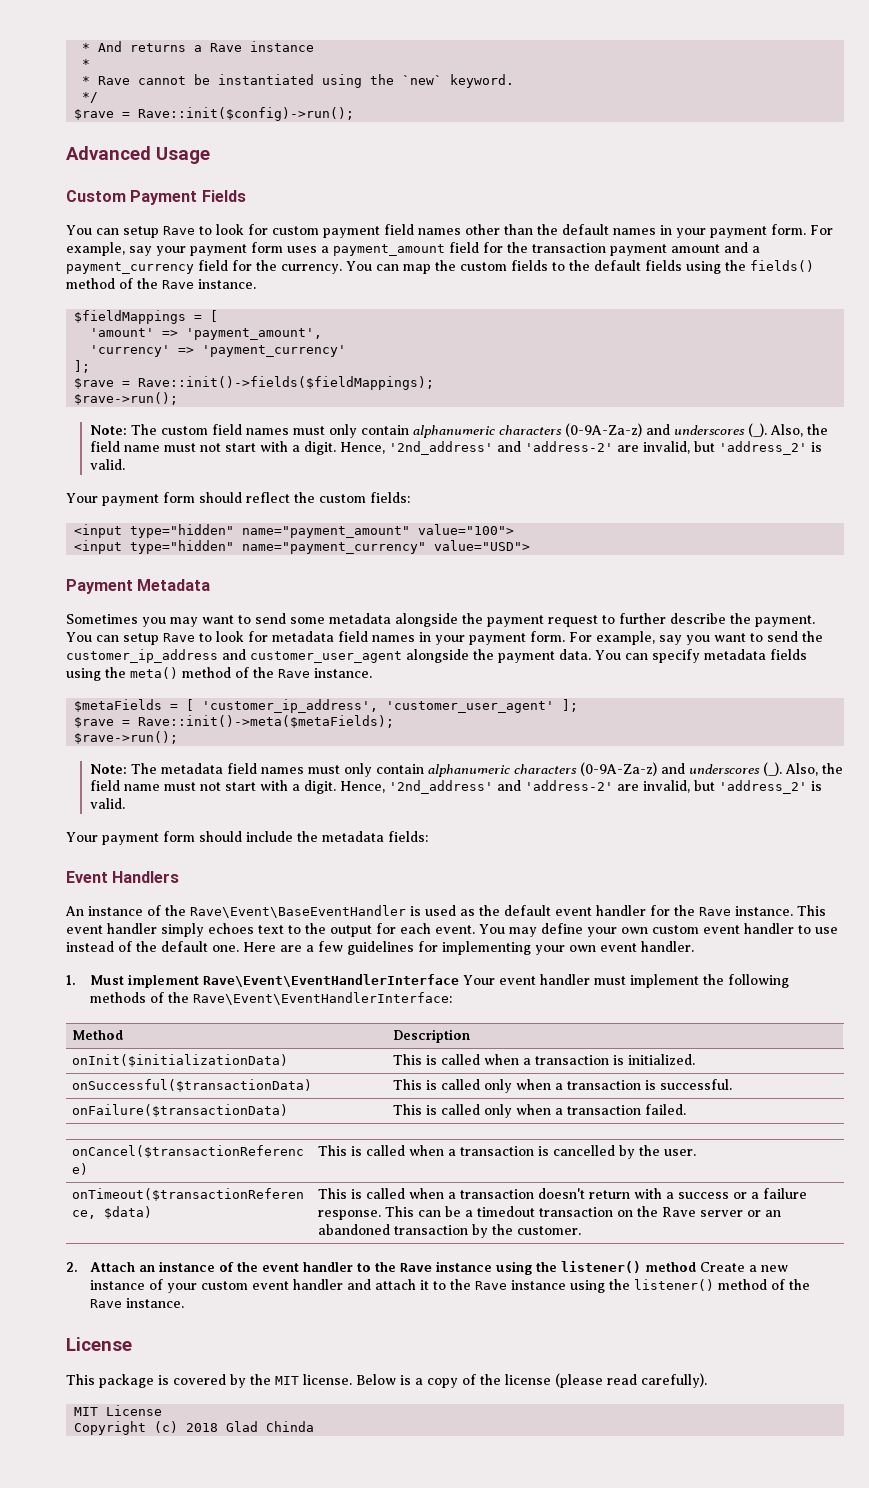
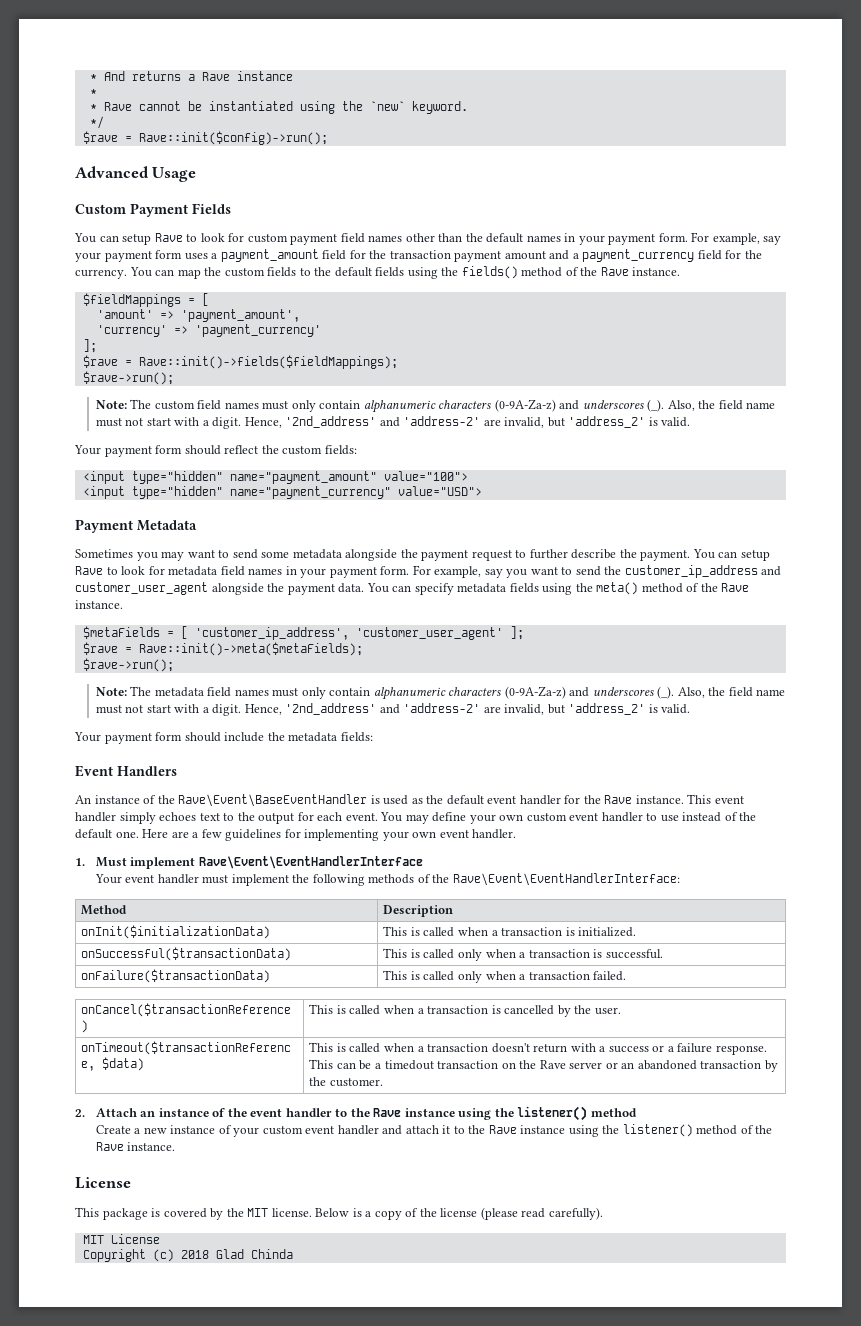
- 1. Must implement Rave\Event\EventHandlerInterface Your event handler must implement the following methods of the Rave\Event\EventHandlerInterface:
+ 1. Must implement Rave\Event\EventHandlerInterface
+ Your event handler must implement the following methods of the Rave\Event\EventHandlerInterface:
- 2. Attach an instance of the event handler to the Rave instance using the listener() method Create a new instance of your custom event handler and attach it to the Rave instance using the listener() method of the Rave instance.
+ 2. Attach an instance of the event handler to the Rave instance using the listener() method
+ Create a new instance of your custom event handler and attach it to the Rave instance using the listener() method of the Rave instance.

